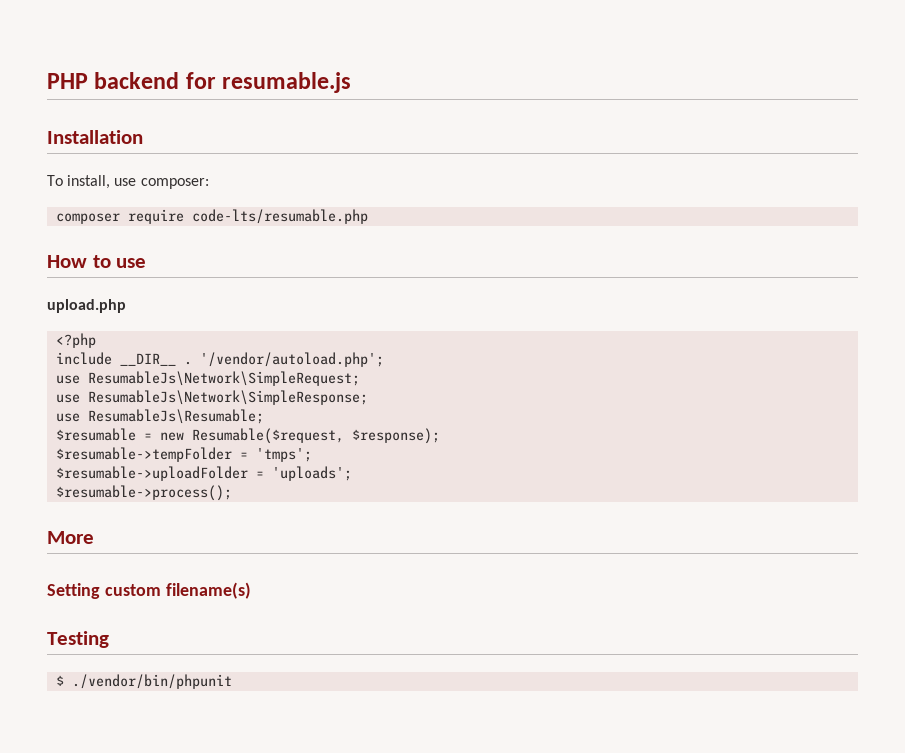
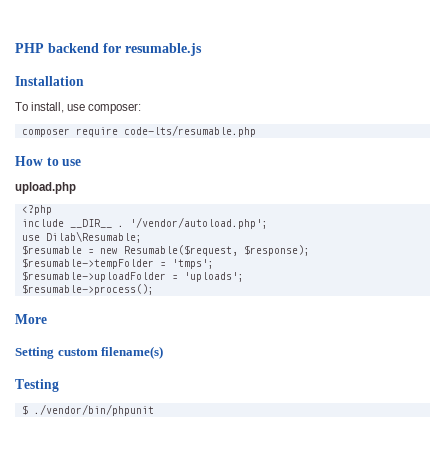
- use ResumableJs\Network\SimpleRequest;
- use ResumableJs\Network\SimpleResponse;
- use ResumableJs\Resumable;
+ use Dilab\Resumable;

